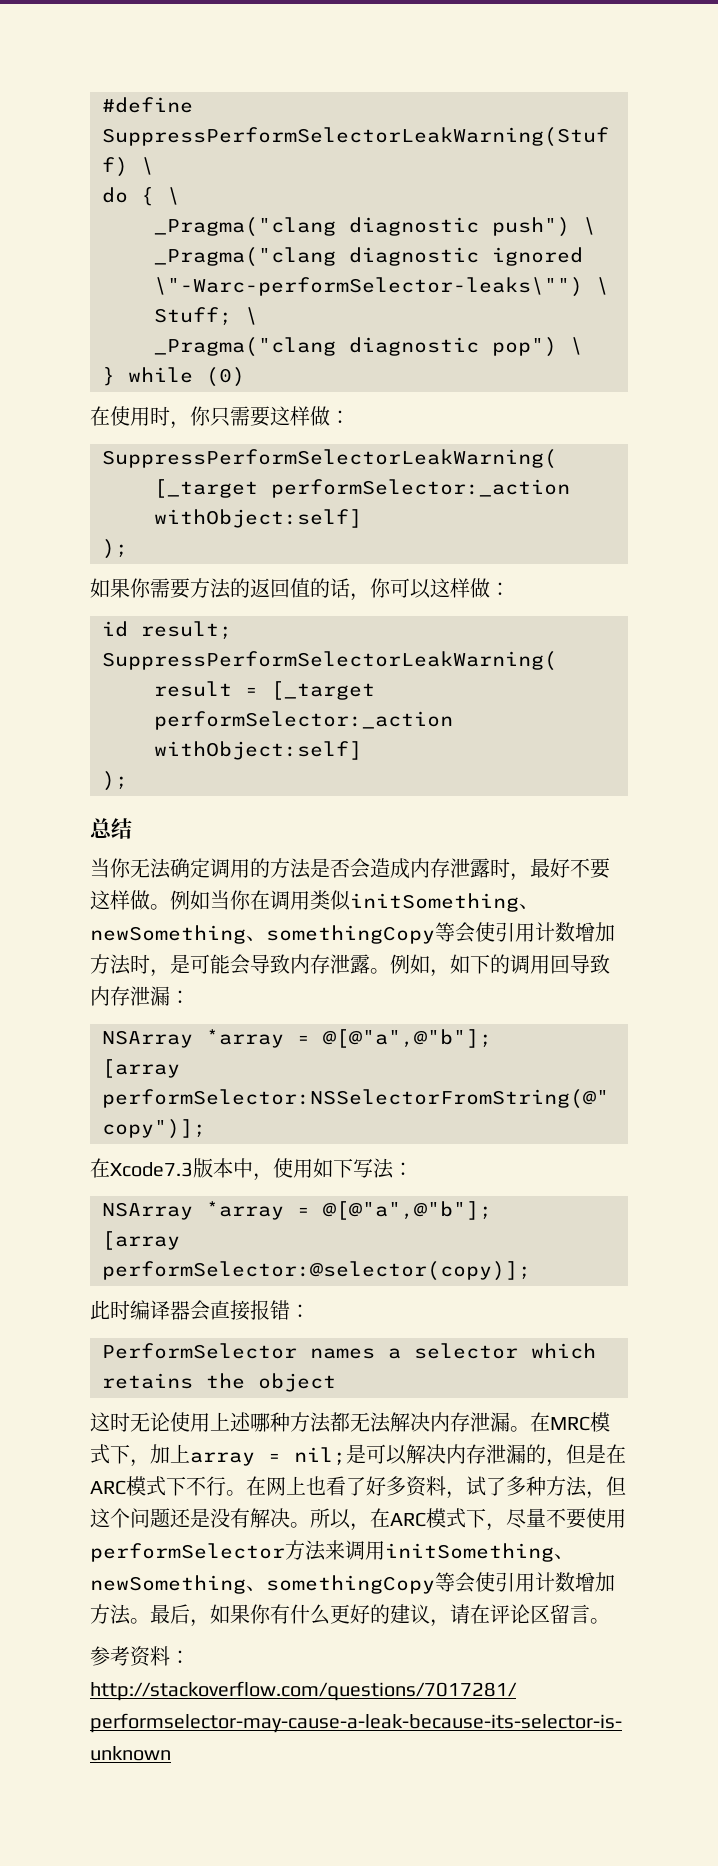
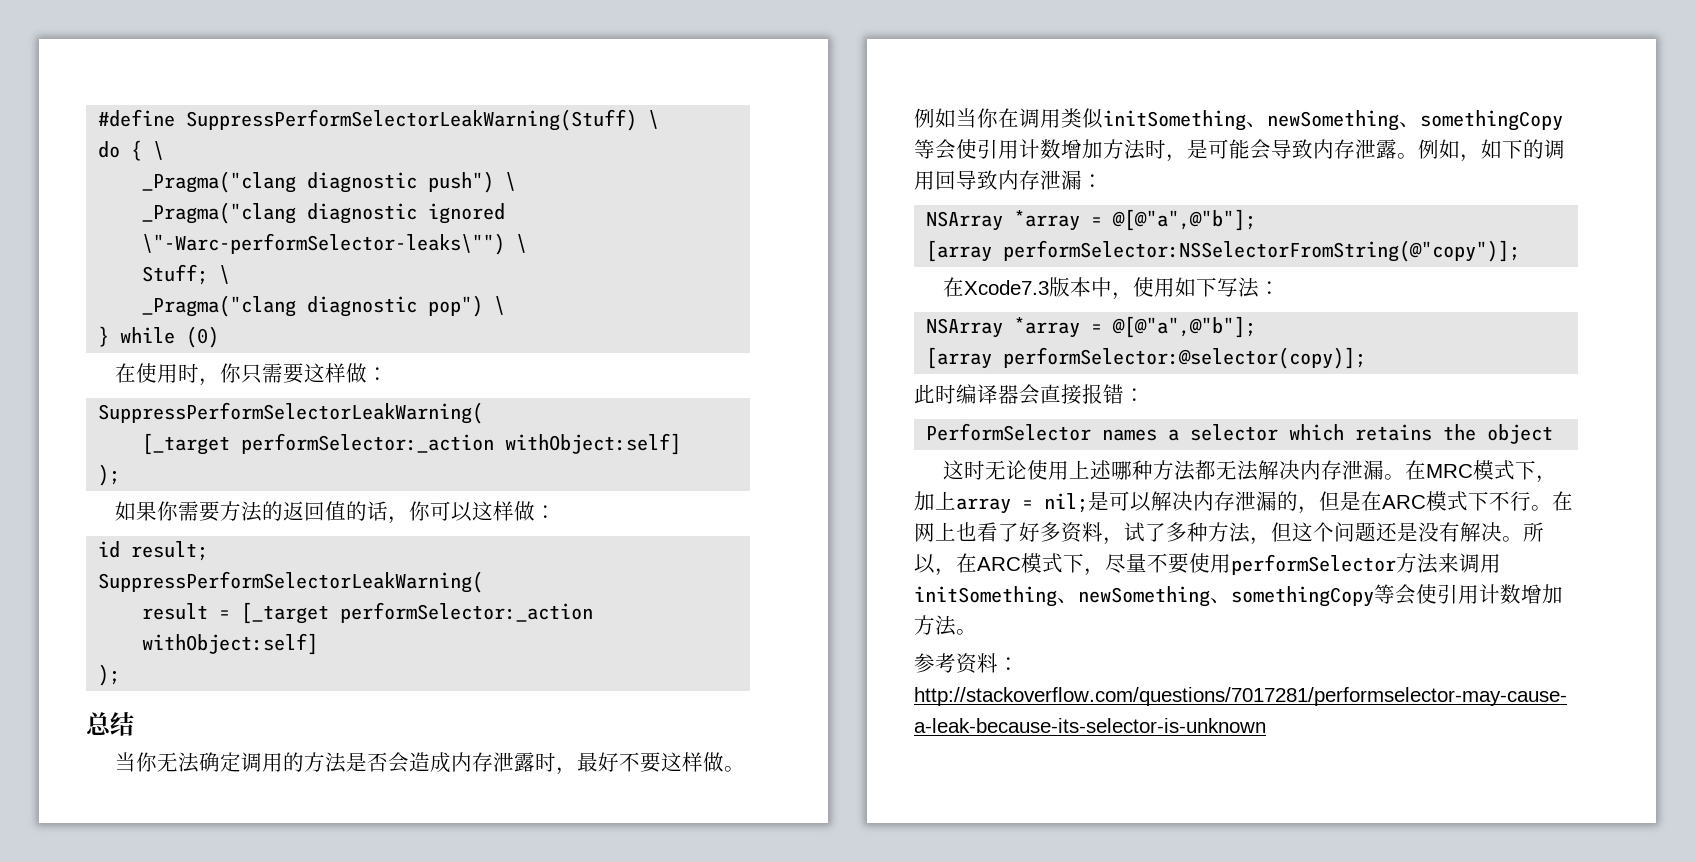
- 最后，如果你有什么更好的建议，请在评论区留言。

